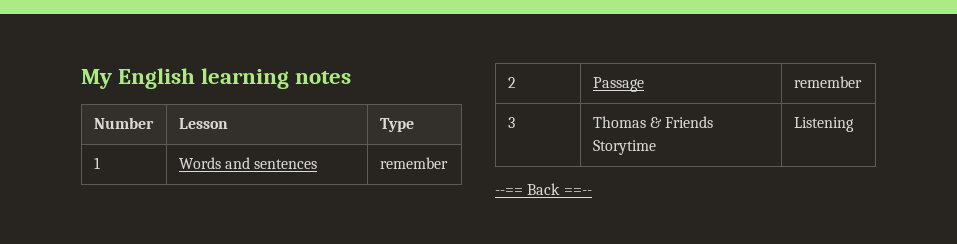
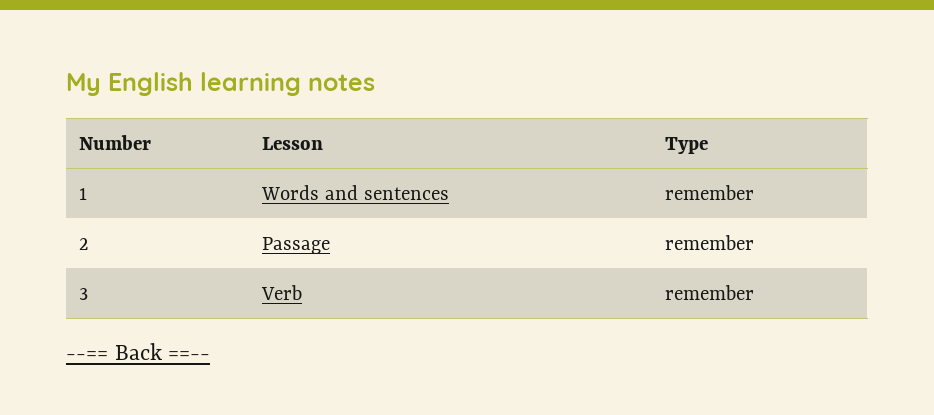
- 3 | Thomas & Friends Storytime | Listening
+ 3 | Verb | remember

